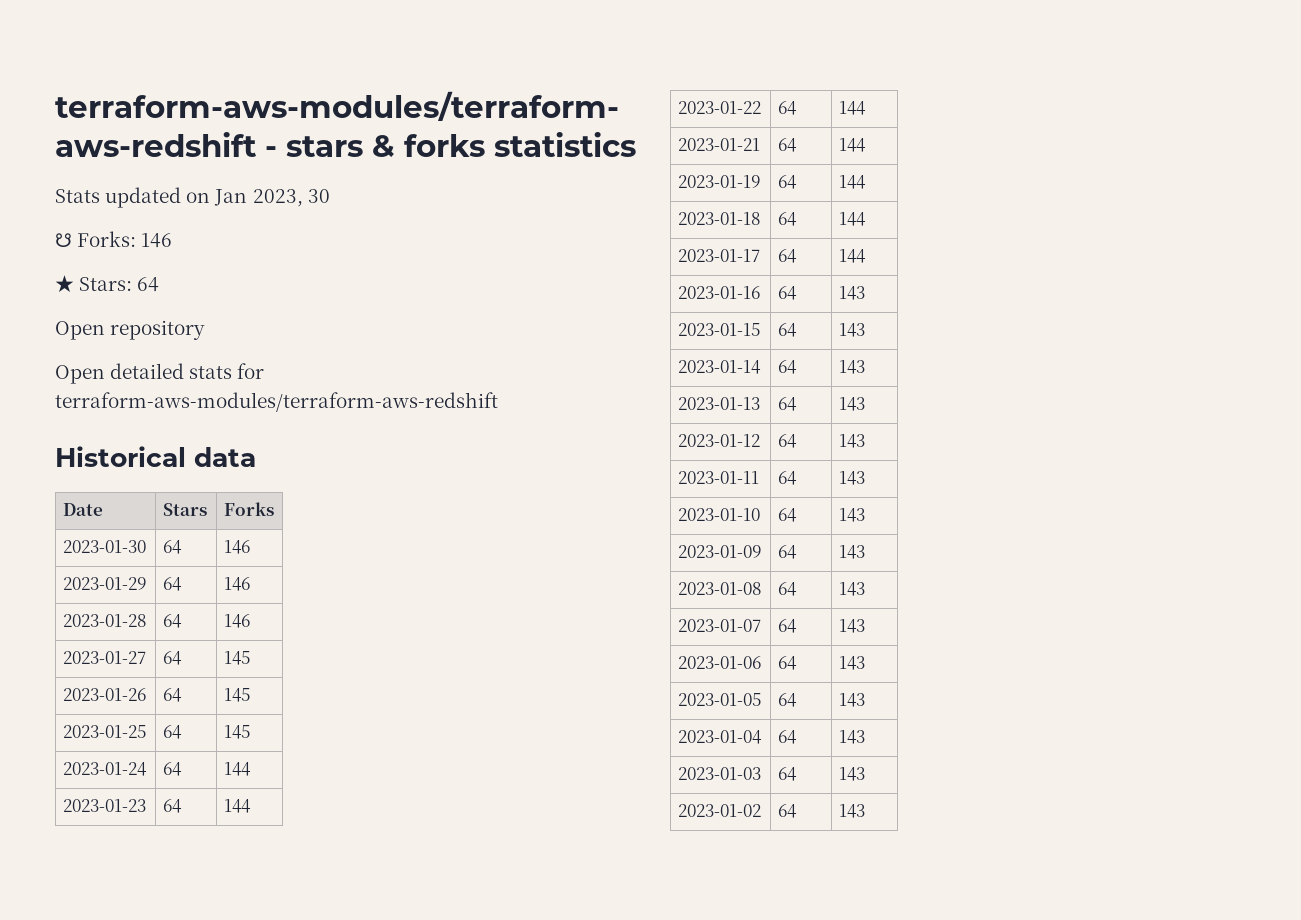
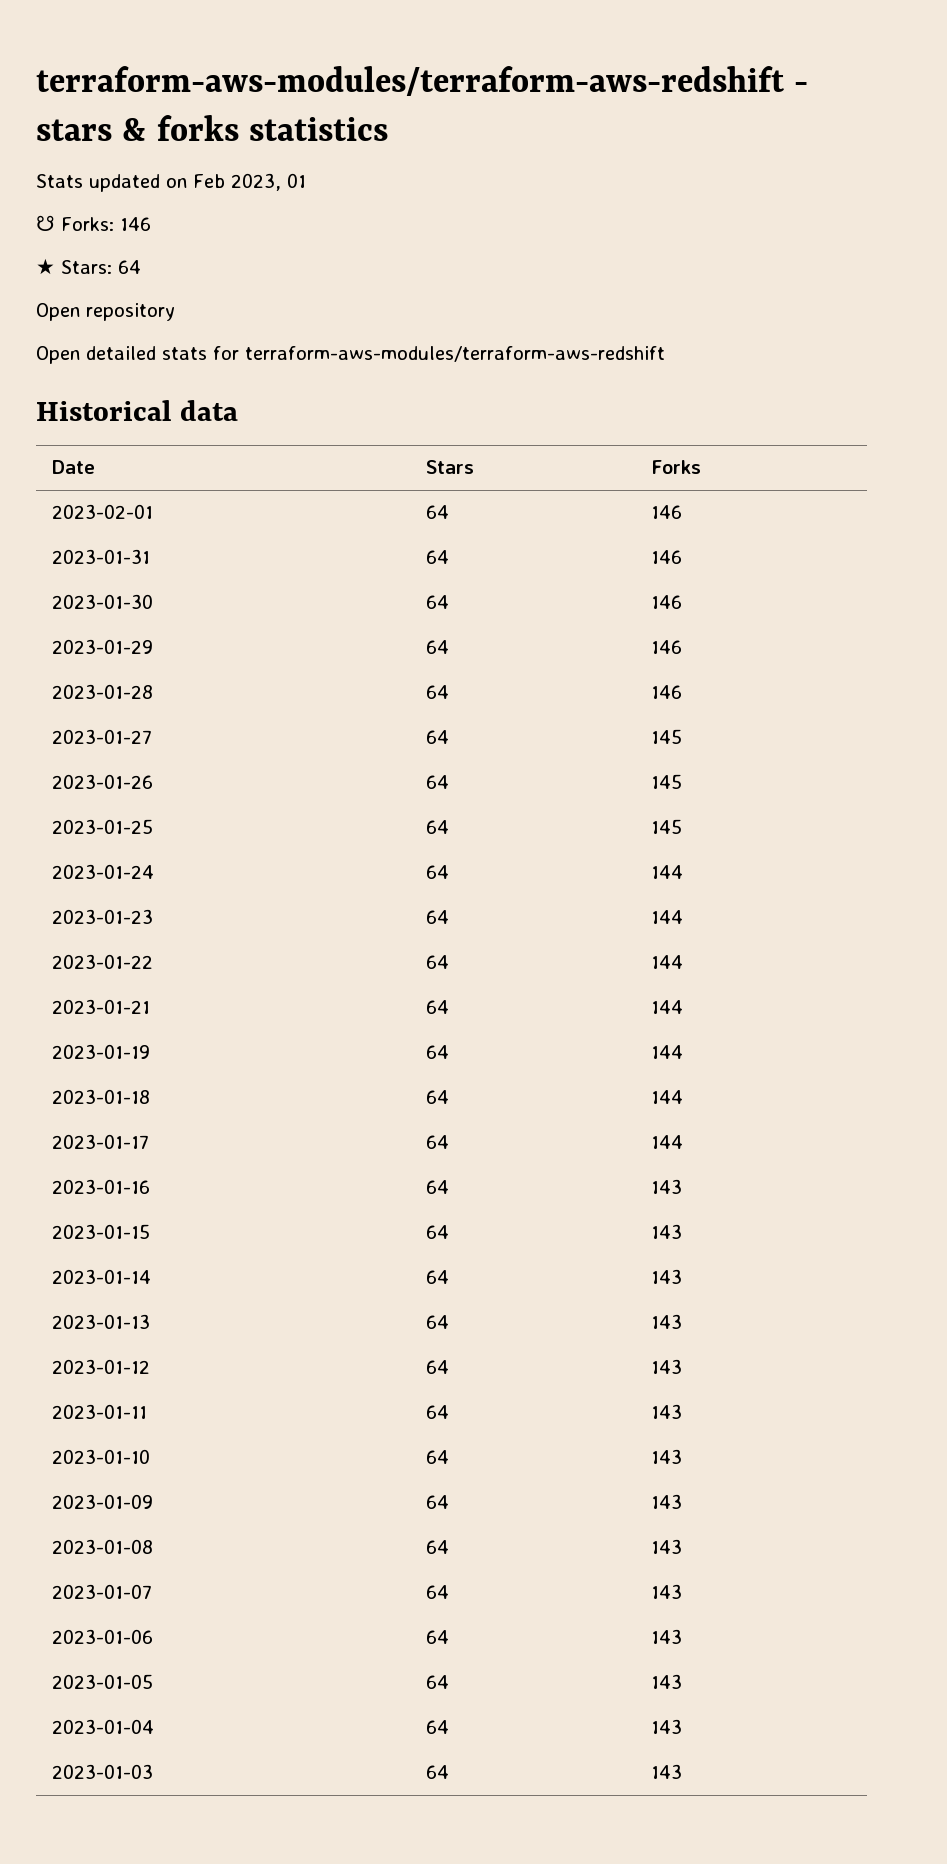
- Stats updated on Jan 2023, 30
+ Stats updated on Feb 2023, 01
+ 2023-02-01 | 64 | 146
+ 2023-01-31 | 64 | 146
- 2023-01-02 | 64 | 143

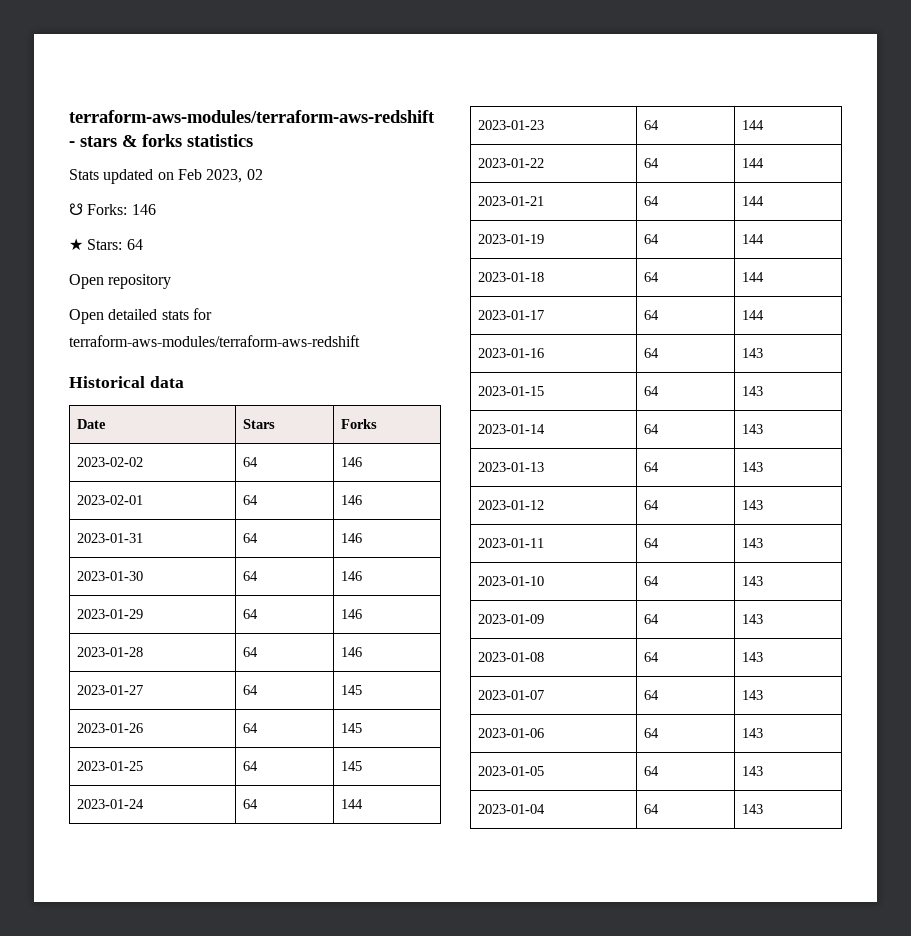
- Stats updated on Feb 2023, 01
+ Stats updated on Feb 2023, 02
+ 2023-02-02 | 64 | 146
- 2023-01-03 | 64 | 143

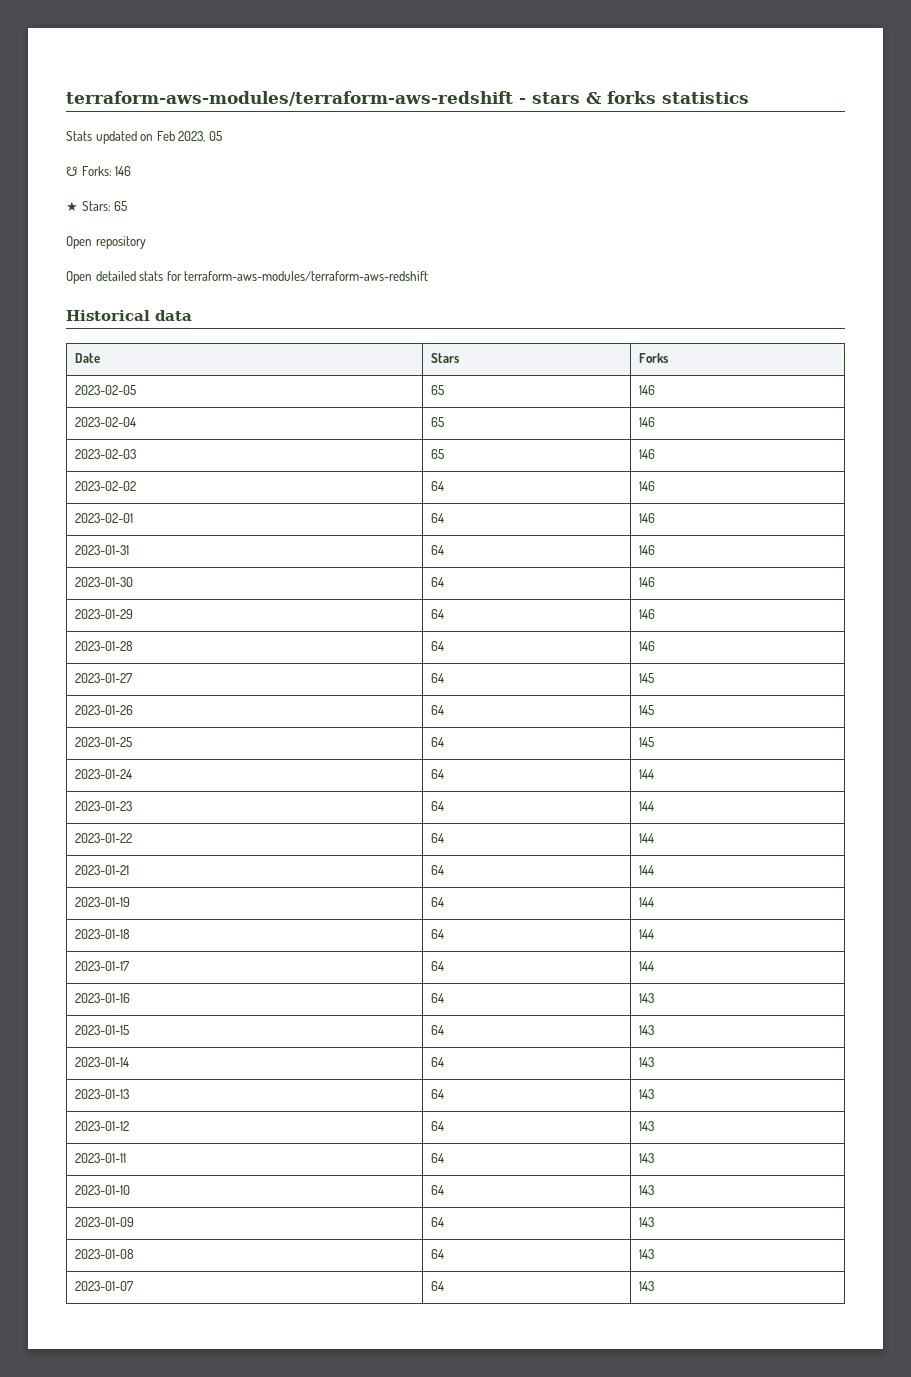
- Stats updated on Feb 2023, 02
+ Stats updated on Feb 2023, 05
- ★ Stars: 64
+ ★ Stars: 65
+ 2023-02-05 | 65 | 146
+ 2023-02-04 | 65 | 146
+ 2023-02-03 | 65 | 146
- 2023-01-06 | 64 | 143
- 2023-01-05 | 64 | 143
- 2023-01-04 | 64 | 143

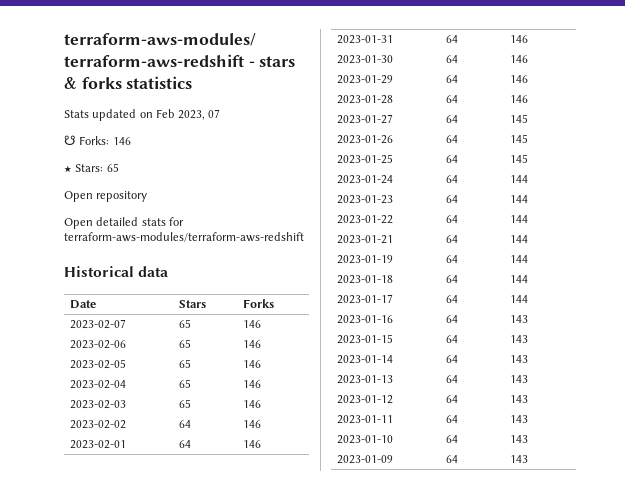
- Stats updated on Feb 2023, 05
+ Stats updated on Feb 2023, 07
+ 2023-02-07 | 65 | 146
+ 2023-02-06 | 65 | 146
- 2023-01-08 | 64 | 143
- 2023-01-07 | 64 | 143

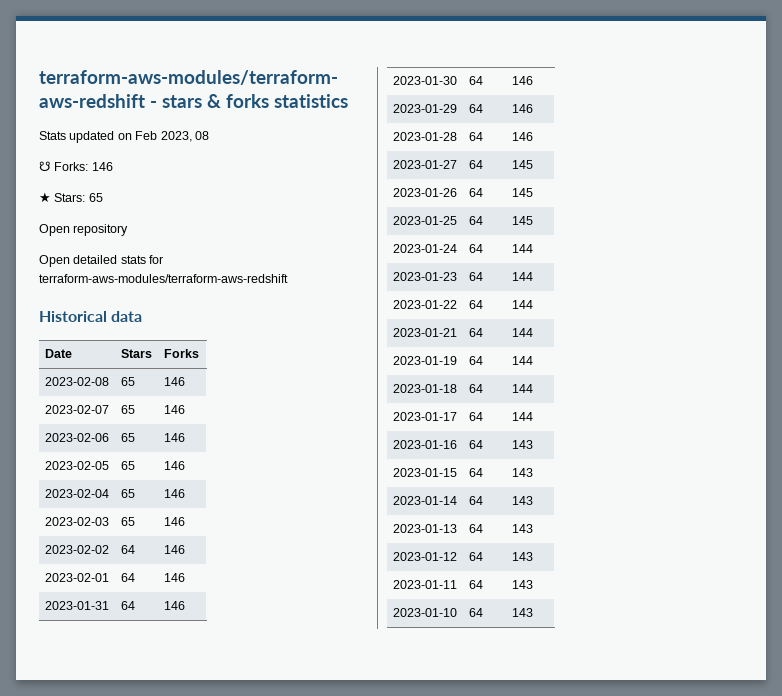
- Stats updated on Feb 2023, 07
+ Stats updated on Feb 2023, 08
+ 2023-02-08 | 65 | 146
- 2023-01-09 | 64 | 143

